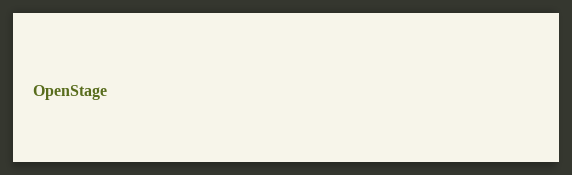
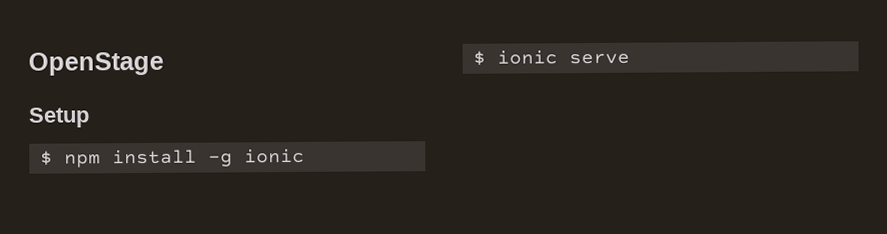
+ Setup
+ $ npm install -g ionic
+ $ ionic serve

